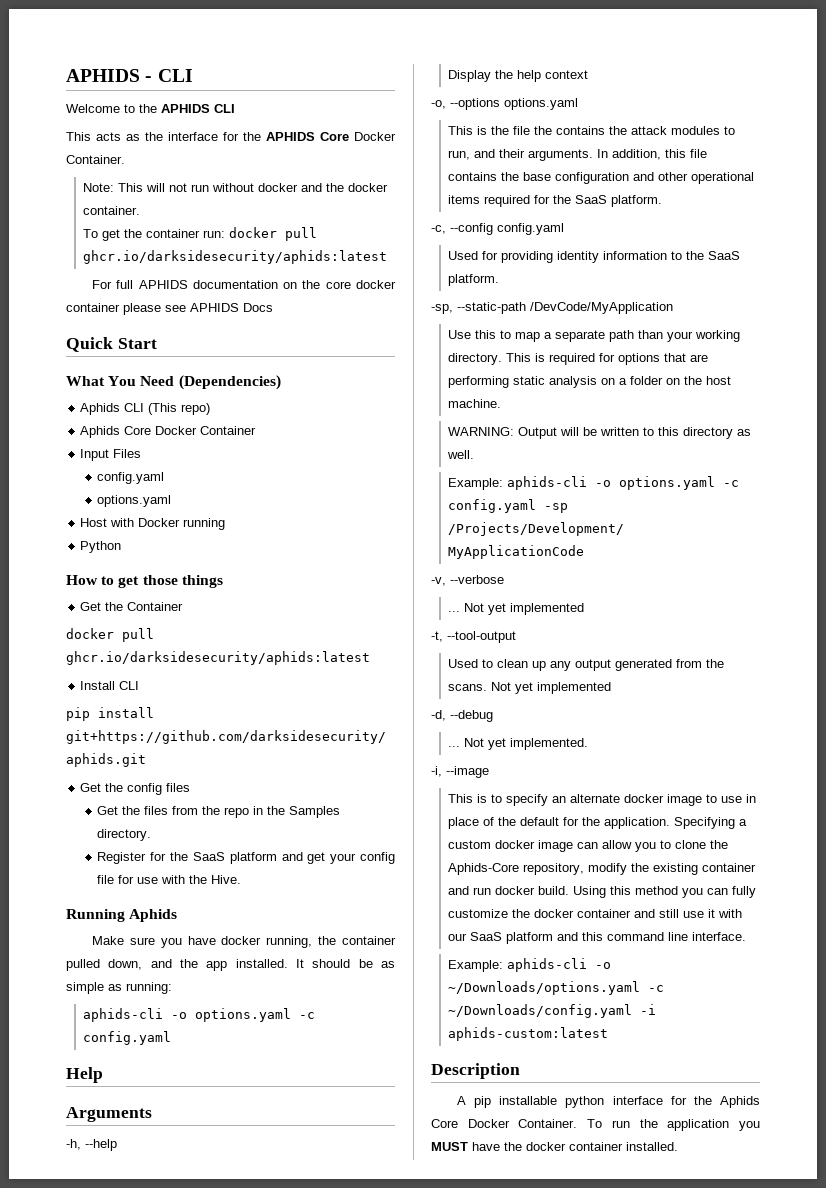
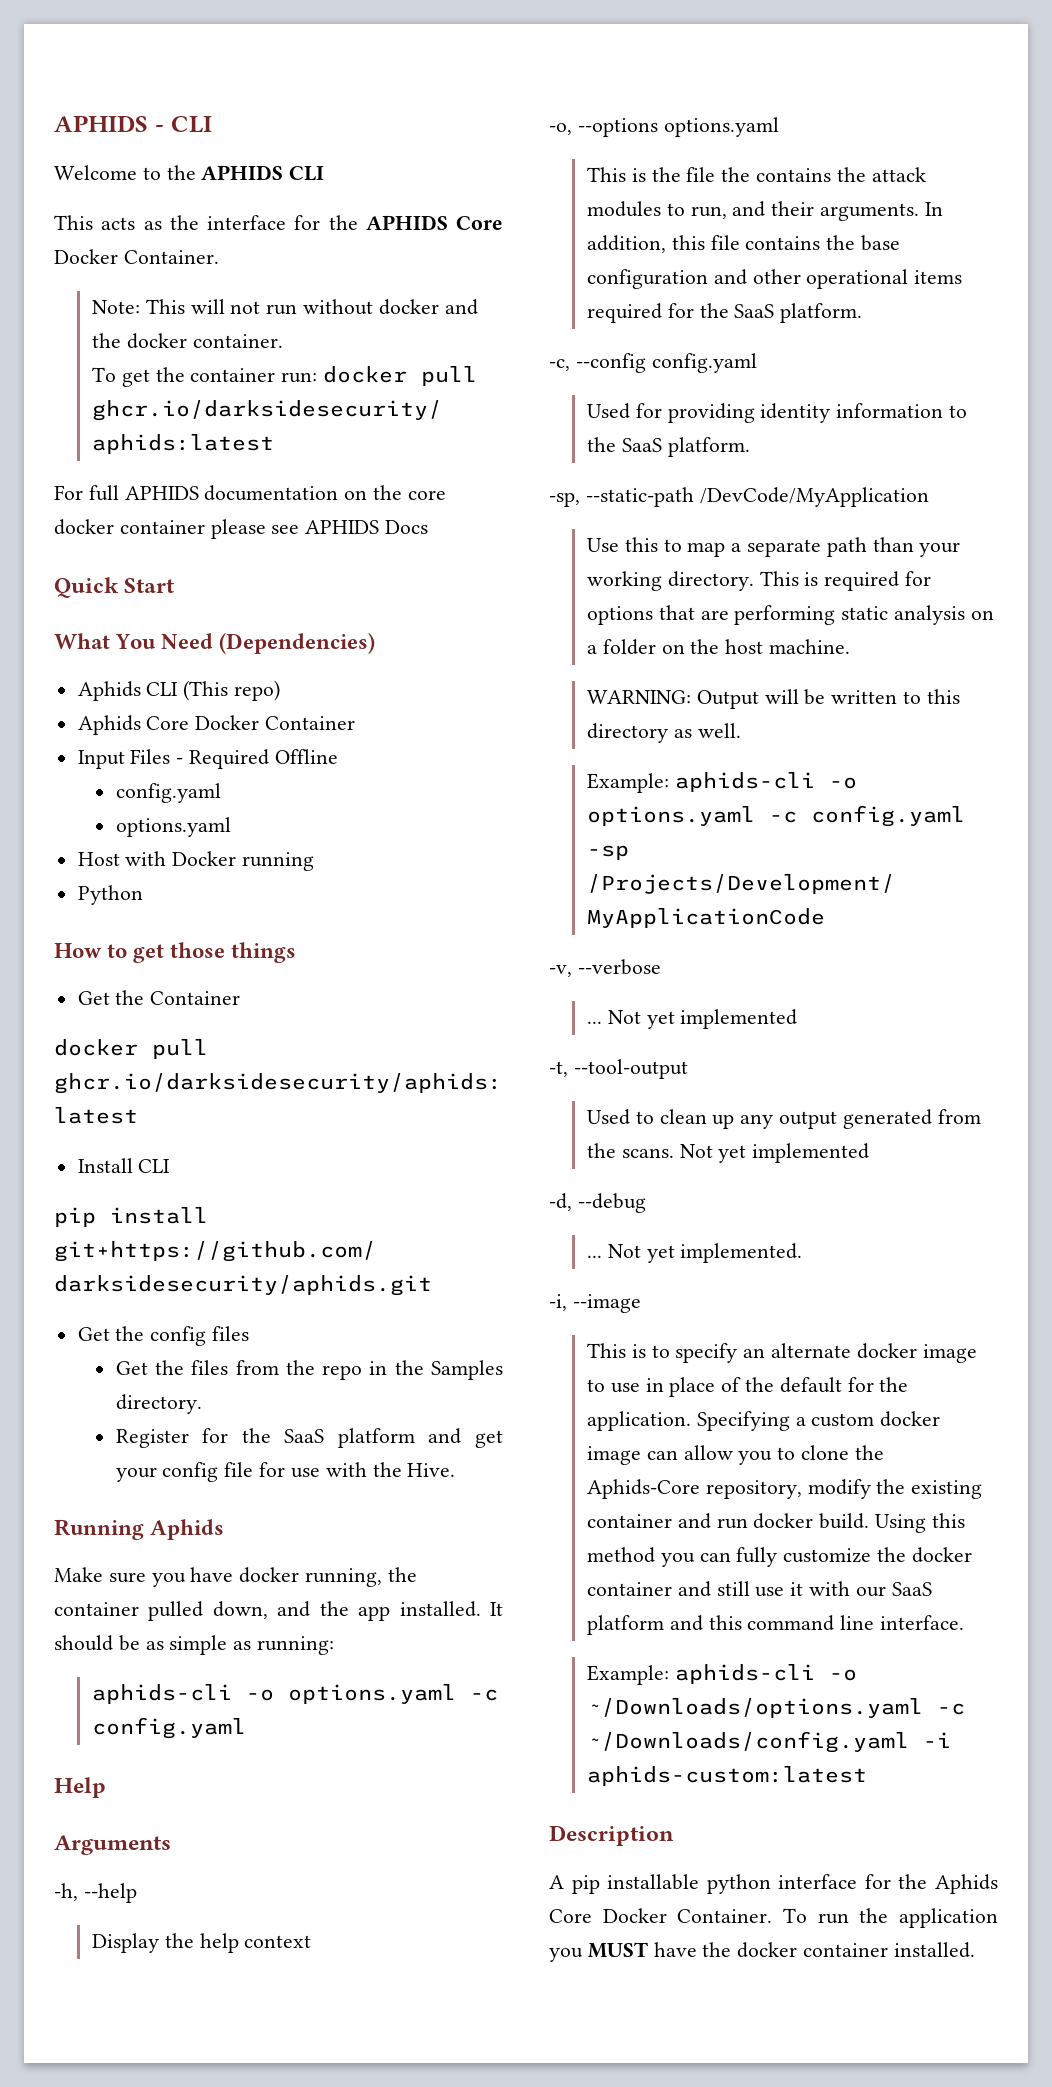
- Input Files
+ Input Files - Required Offline

